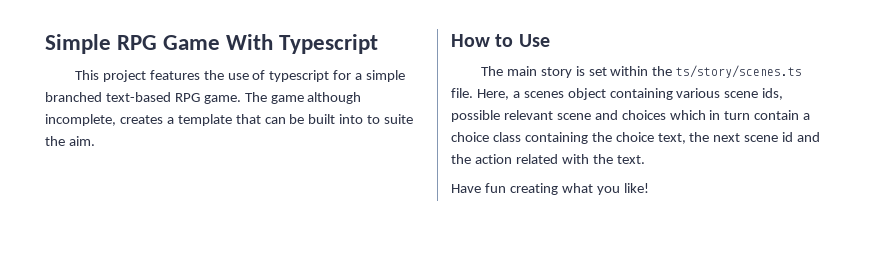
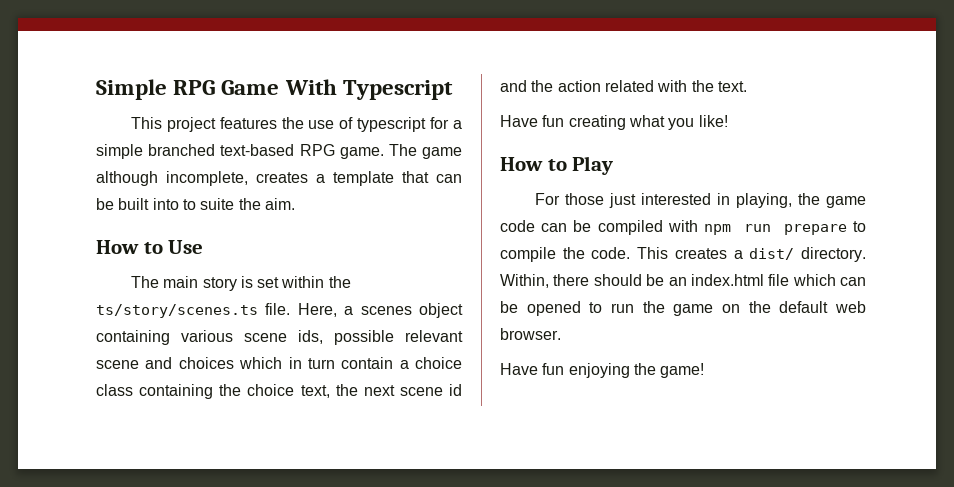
+ How to Play
+ For those just interested in playing, the game code can be compiled with npm run prepare to compile the code. This creates a dist/ directory. Within, there should be an index.html file which can be opened to run the game on the default web browser.
+ Have fun enjoying the game!

